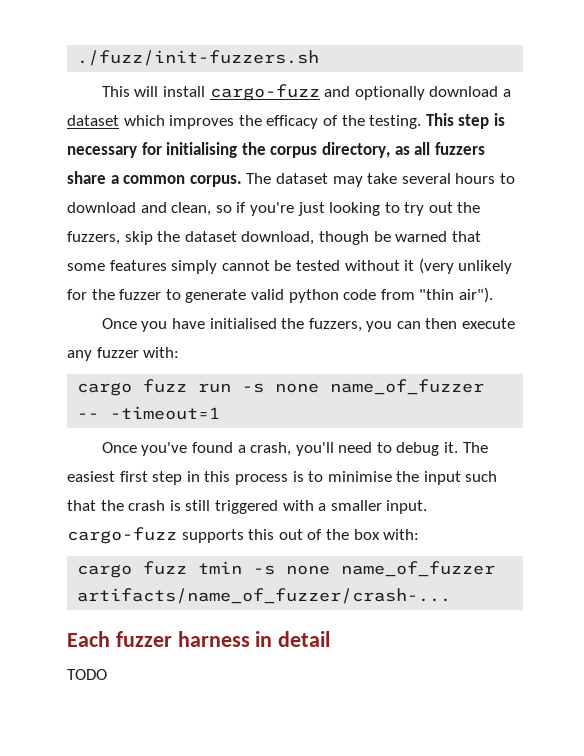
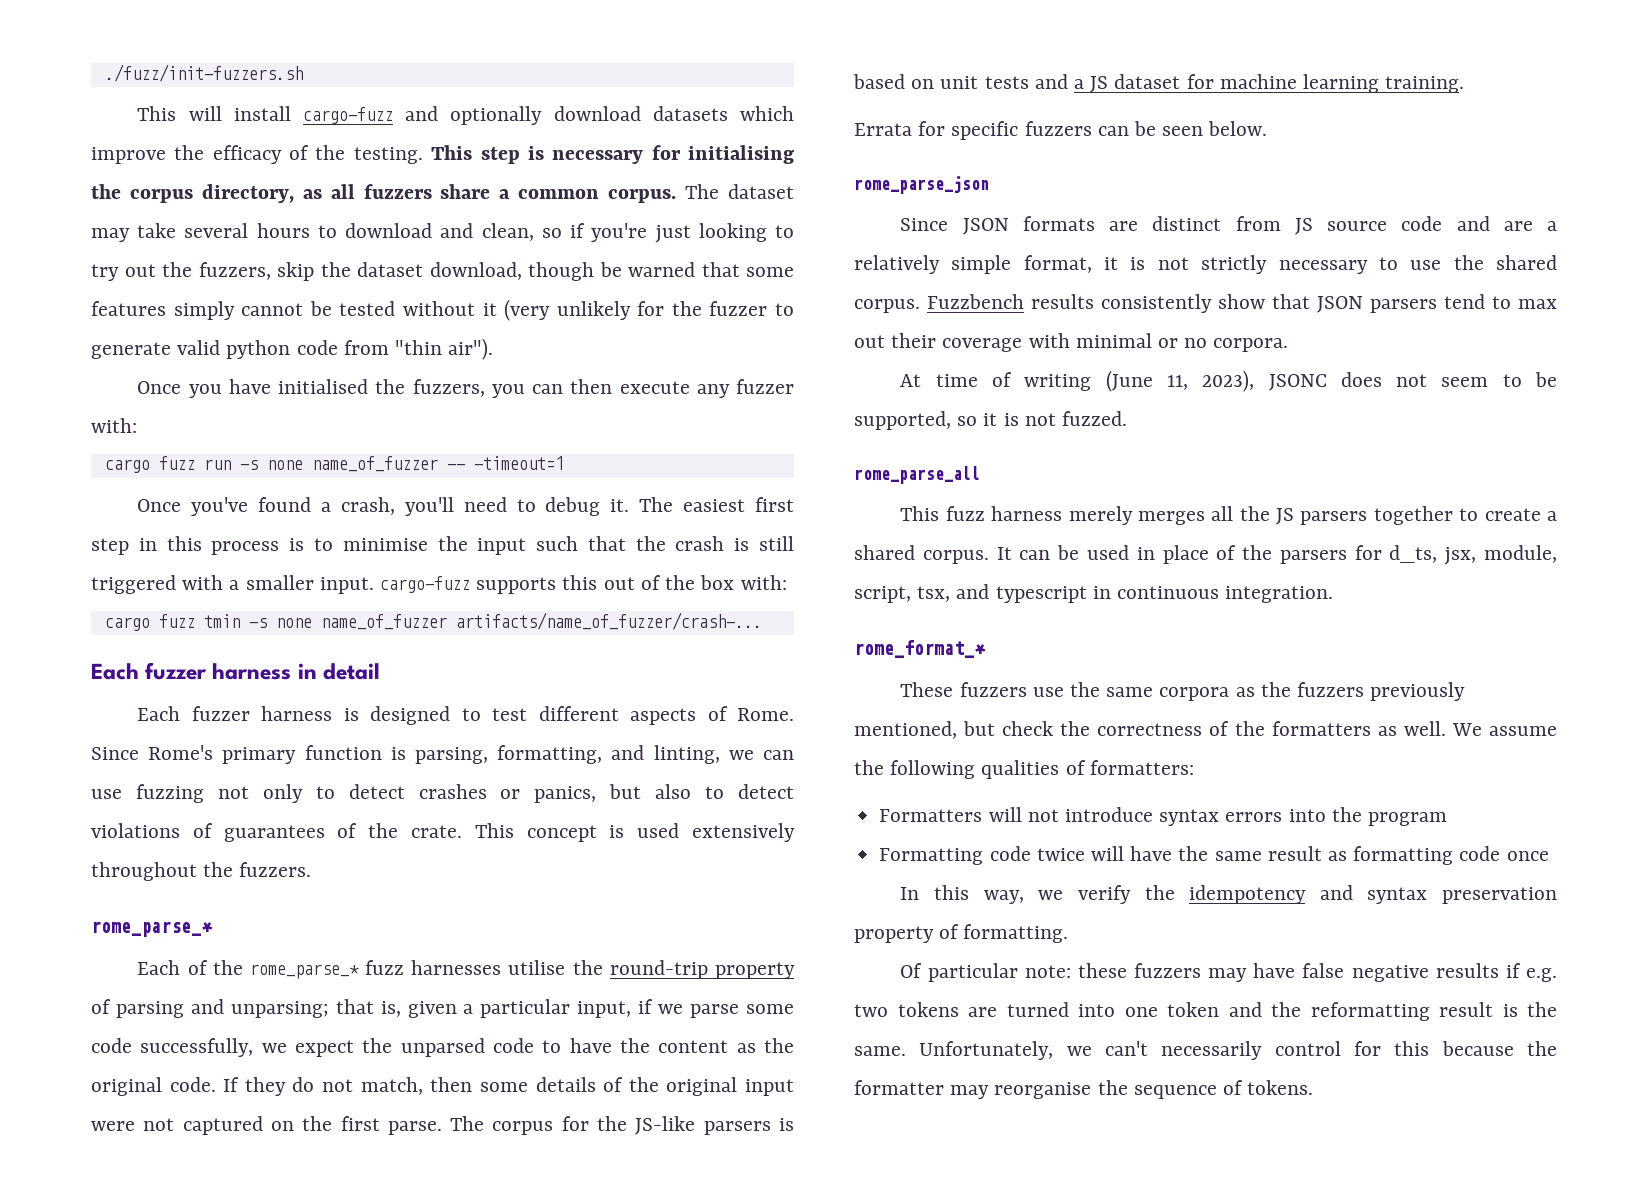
- This will install cargo-fuzz and optionally download a dataset which improves the efficacy of the testing.
+ This will install cargo-fuzz and optionally download datasets which improve the efficacy of the testing.
- TODO
+ Each fuzzer harness is designed to test different aspects of Rome. Since Rome's primary function is parsing, formatting, and linting, we can use fuzzing not only to detect crashes or panics, but also to detect violations of guarantees of the crate. This concept is used extensively throughout the fuzzers.
+ rome_parse_*
+ Each of the rome_parse_* fuzz harnesses utilise the round-trip property of parsing and unparsing; that is, given a particular input, if we parse some code successfully, we expect the unparsed code to have the content as the original code. If they do not match, then some details of the original input were not captured on the first parse. The corpus for the JS-like parsers is based on unit tests and a JS dataset for machine learning training.
+ Errata for specific fuzzers can be seen below.
+ rome_parse_json
+ Since JSON formats are distinct from JS source code and are a relatively simple format, it is not strictly necessary to use the shared corpus. Fuzzbench results consistently show that JSON parsers tend to max out their coverage with minimal or no corpora.
+ At time of writing (June 11, 2023), JSONC does not seem to be supported, so it is not fuzzed.
+ rome_parse_all
+ This fuzz harness merely merges all the JS parsers together to create a shared corpus. It can be used in place of the parsers for d_ts, jsx, module, script, tsx, and typescript in continuous integration.
+ rome_format_*
+ These fuzzers use the same corpora as the fuzzers previously mentioned, but check the correctness of the formatters as well. We assume the following qualities of formatters:
+ Formatters will not introduce syntax errors into the program
+ Formatting code twice will have the same result as formatting code once
+ In this way, we verify the idempotency and syntax preservation property of formatting.
+ Of particular note: these fuzzers may have false negative results if e.g. two tokens are turned into one token and the reformatting result is the same. Unfortunately, we can't necessarily control for this because the formatter may reorganise the sequence of tokens.

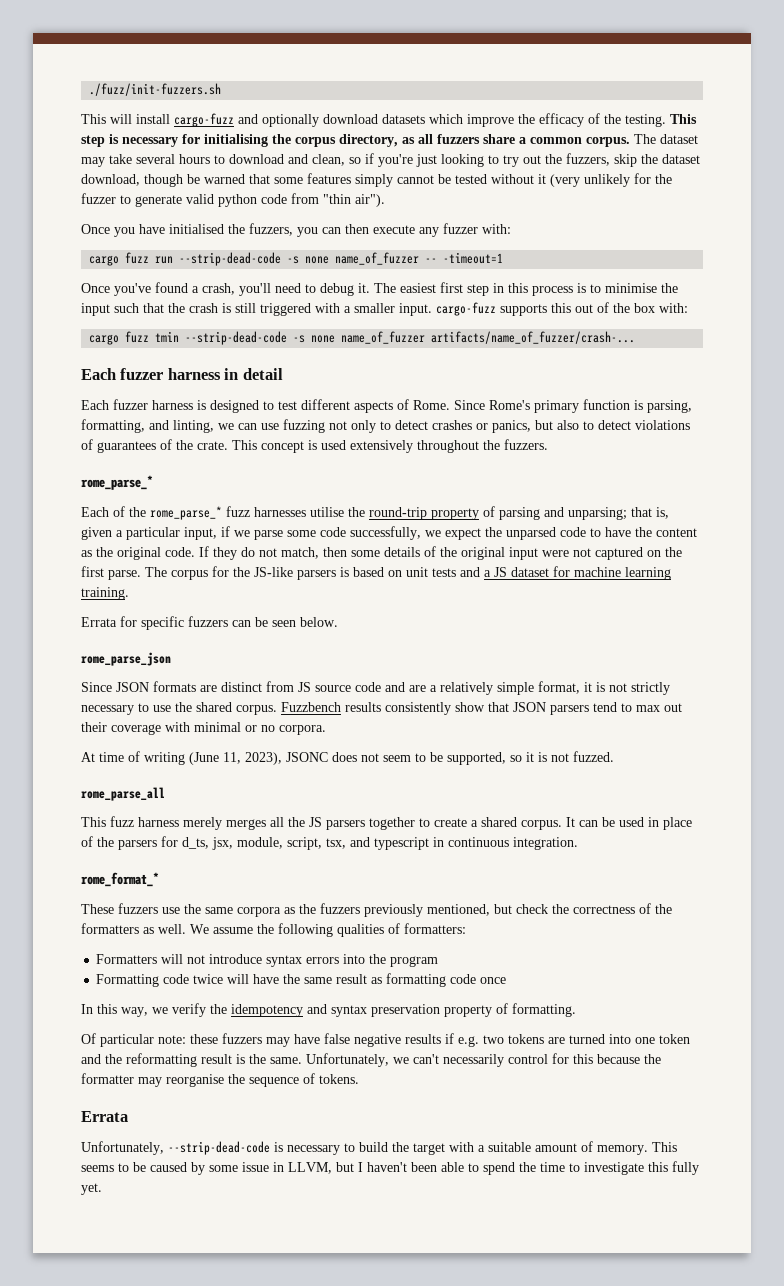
- cargo fuzz run -s none name_of_fuzzer -- -timeout=1
+ cargo fuzz run --strip-dead-code -s none name_of_fuzzer -- -timeout=1
- cargo fuzz tmin -s none name_of_fuzzer artifacts/name_of_fuzzer/crash-...
+ cargo fuzz tmin --strip-dead-code -s none name_of_fuzzer artifacts/name_of_fuzzer/crash-...
  Unfortunately, we can't necessarily control for this because the formatter may reorganise the sequence of tokens.
+ Errata
+ Unfortunately, --strip-dead-code is necessary to build the target with a suitable amount of memory. This seems to be caused by some issue in LLVM, but I haven't been able to spend the time to investigate this fully yet.

